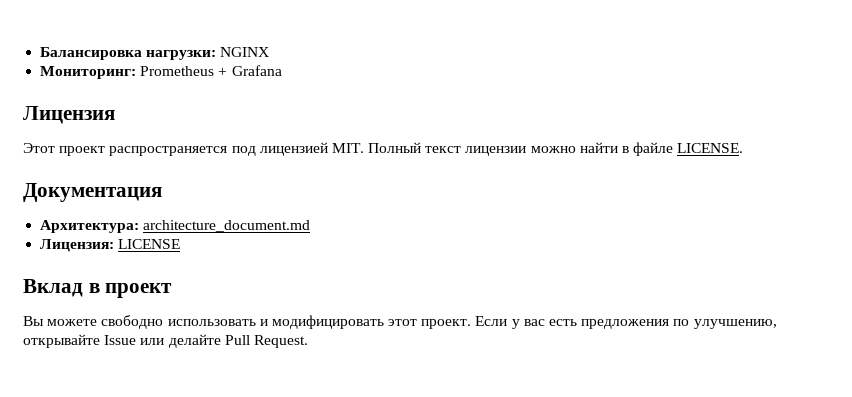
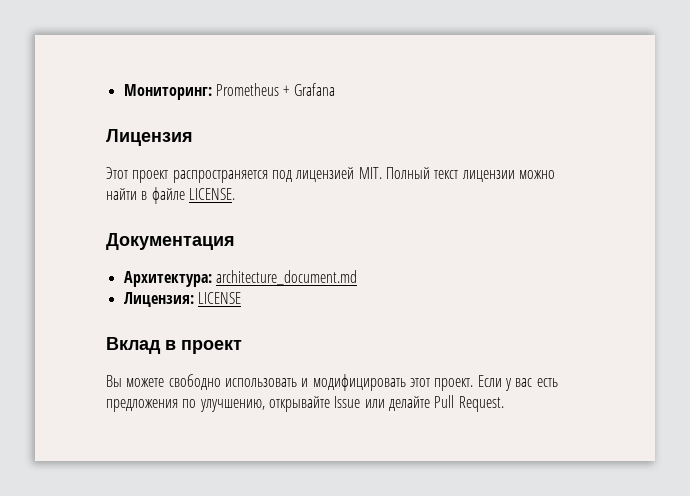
- Балансировка нагрузки: NGINX

